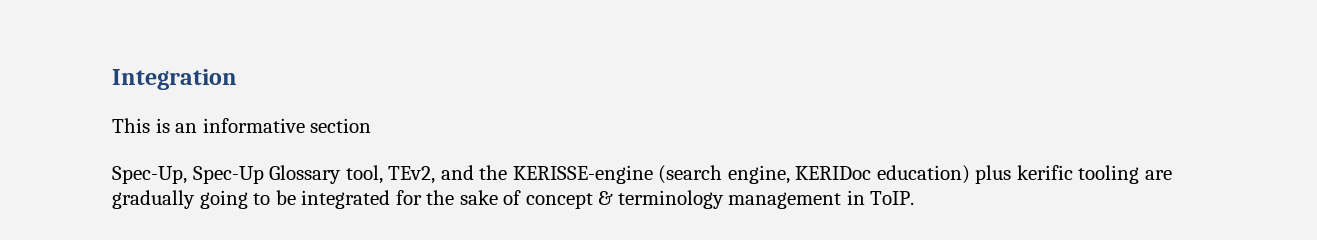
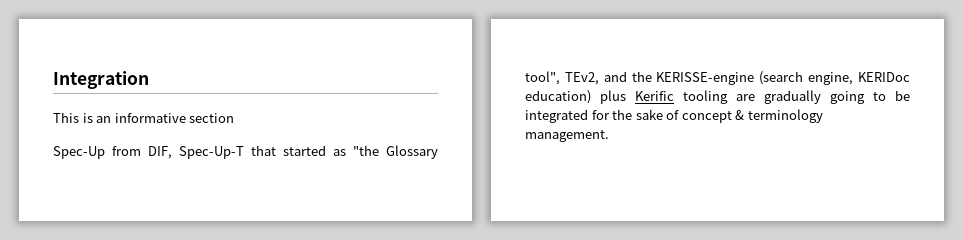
- Spec-Up, Spec-Up Glossary tool, TEv2, and the KERISSE-engine (search engine, KERIDoc education) plus kerific tooling are gradually going to be integrated for the sake of concept & terminology management in ToIP.
+ Spec-Up from DIF, Spec-Up-T that started as "the Glossary tool", TEv2, and the KERISSE-engine (search engine, KERIDoc education) plus Kerific tooling are gradually going to be integrated for the sake of concept & terminology management.

